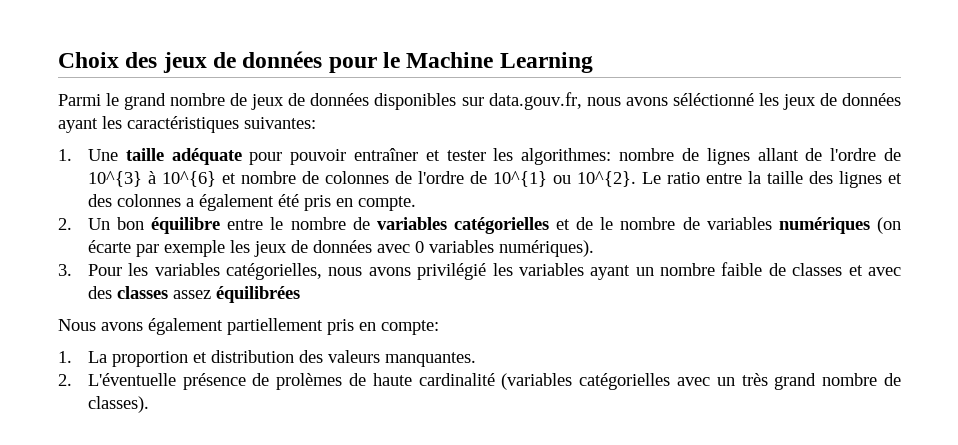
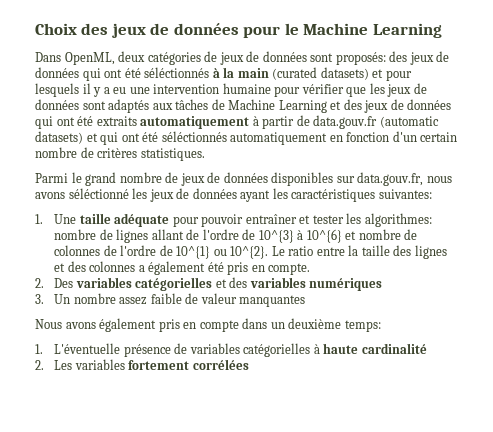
+ Dans OpenML, deux catégories de jeux de données sont proposés: des jeux de données qui ont été séléctionnés à la main (curated datasets) et pour lesquels il y a eu une intervention humaine pour vérifier que les jeux de données sont adaptés aux tâches de Machine Learning et des jeux de données qui ont été extraits automatiquement à partir de data.gouv.fr (automatic datasets) et qui ont été séléctionnés automatiquement en fonction d'un certain nombre de critères statistiques.
- 2. Un bon équilibre entre le nombre de variables catégorielles et de le nombre de variables numériques (on écarte par exemple les jeux de données avec 0 variables numériques).
- 3. Pour les variables catégorielles, nous avons privilégié les variables ayant un nombre faible de classes et avec des classes assez équilibrées
+ 2. Des variables catégorielles et des variables numériques
+ 3. Un nombre assez faible de valeur manquantes
- Nous avons également partiellement pris en compte:
- 1. La proportion et distribution des valeurs manquantes.
- 2. L'éventuelle présence de prolèmes de haute cardinalité (variables catégorielles avec un très grand nombre de classes).
+ Nous avons également pris en compte dans un deuxième temps:
+ 1. L'éventuelle présence de variables catégorielles à haute cardinalité
+ 2. Les variables fortement corrélées

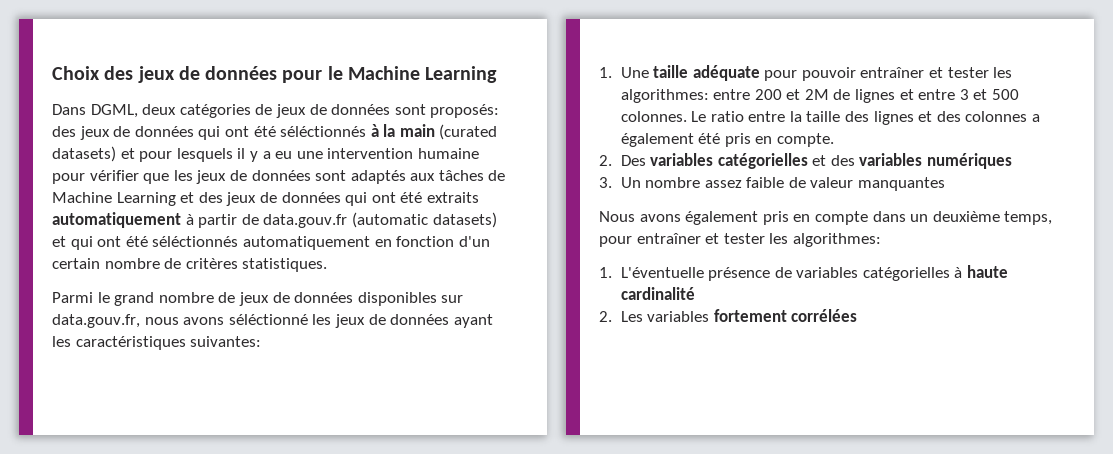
- Dans OpenML, deux catégories de jeux de données sont proposés:
+ Dans DGML, deux catégories de jeux de données sont proposés:
- 1. Une taille adéquate pour pouvoir entraîner et tester les algorithmes: nombre de lignes allant de l'ordre de 10^{3} à 10^{6} et nombre de colonnes de l'ordre de 10^{1} ou 10^{2}.
+ 1. Une taille adéquate pour pouvoir entraîner et tester les algorithmes: entre 200 et 2M de lignes et entre 3 et 500 colonnes.
- Nous avons également pris en compte dans un deuxième temps:
+ Nous avons également pris en compte dans un deuxième temps, pour entraîner et tester les algorithmes:

